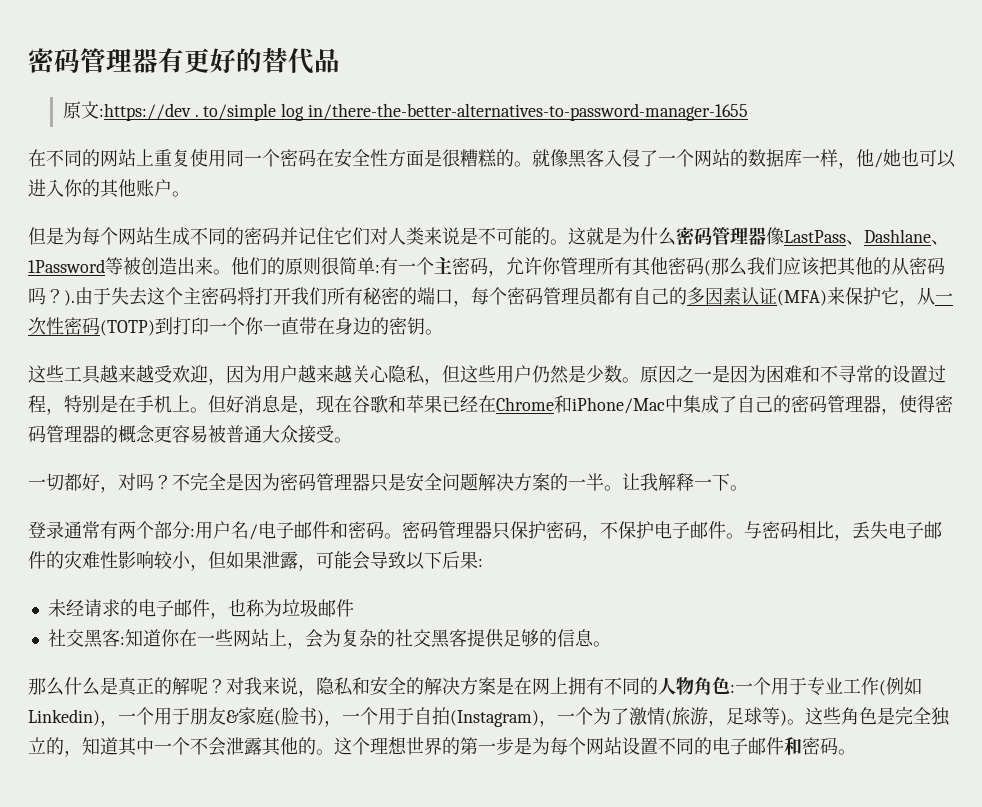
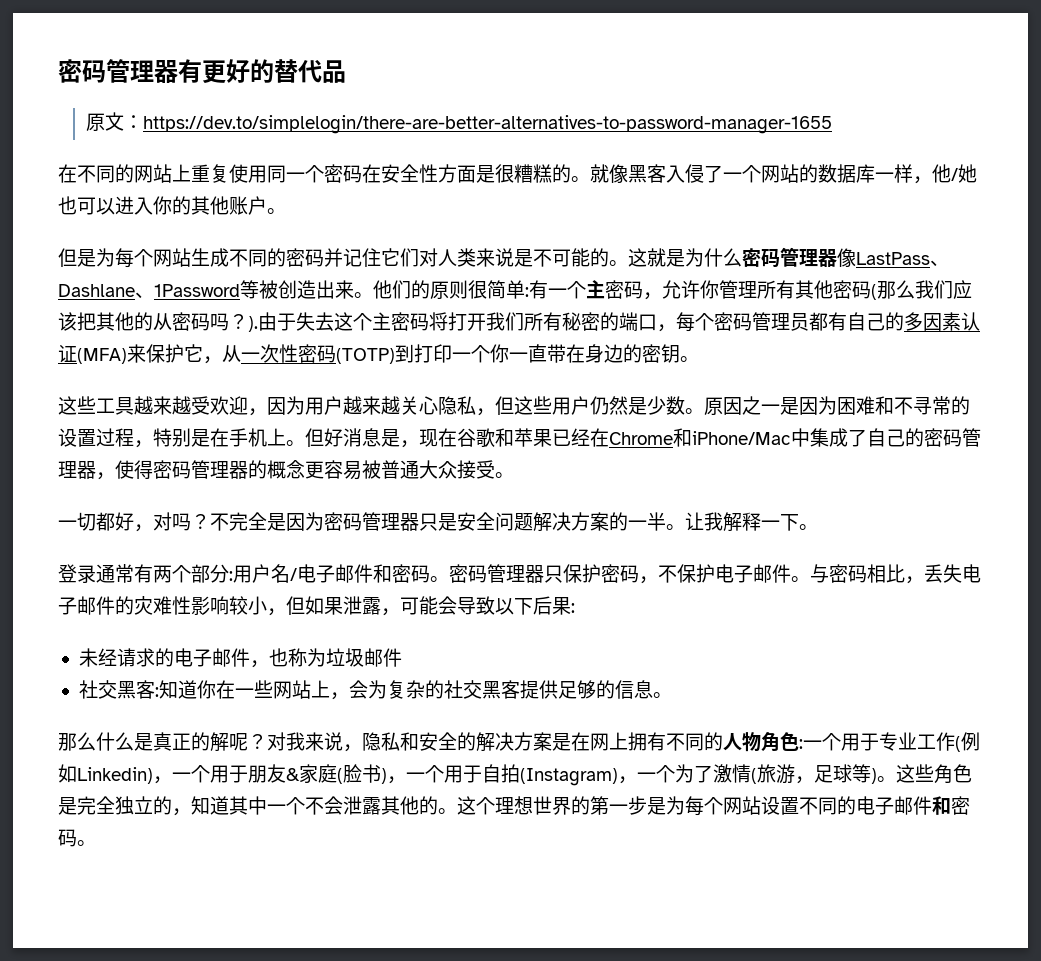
- 原文:https://dev . to/simple log in/there-the-better-alternatives-to-password-manager-1655
+ 原文：https://dev.to/simplelogin/there-are-better-alternatives-to-password-manager-1655

